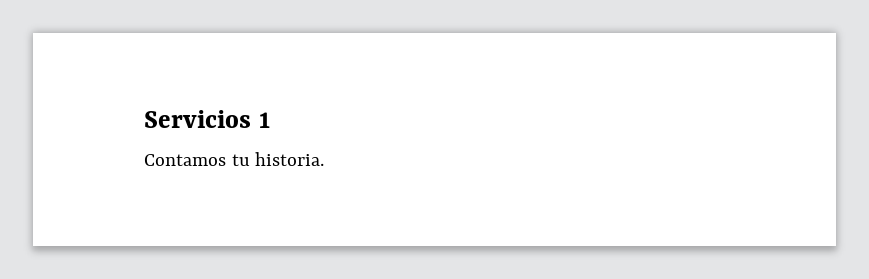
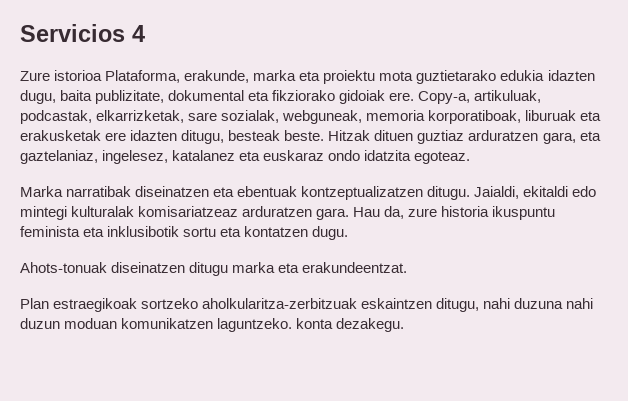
- Servicios 1
- Contamos tu historia.
+ Servicios 4
+ Zure istorioa Plataforma, erakunde, marka eta proiektu mota guztietarako edukia idazten dugu, baita publizitate, dokumental eta fikziorako gidoiak ere. Copy-a, artikuluak, podcastak, elkarrizketak, sare sozialak, webguneak, memoria korporatiboak, liburuak eta erakusketak ere idazten ditugu, besteak beste. Hitzak dituen guztiaz arduratzen gara, eta gaztelaniaz, ingelesez, katalanez eta euskaraz ondo idatzita egoteaz.
+ Marka narratibak diseinatzen eta ebentuak kontzeptualizatzen ditugu. Jaialdi, ekitaldi edo mintegi kulturalak komisariatzeaz arduratzen gara. Hau da, zure historia ikuspuntu feminista eta inklusibotik sortu eta kontatzen dugu.
+ Ahots-tonuak diseinatzen ditugu marka eta erakundeentzat.
+ Plan estraegikoak sortzeko aholkularitza-zerbitzuak eskaintzen ditugu, nahi duzuna nahi duzun moduan komunikatzen laguntzeko. konta dezakegu.

